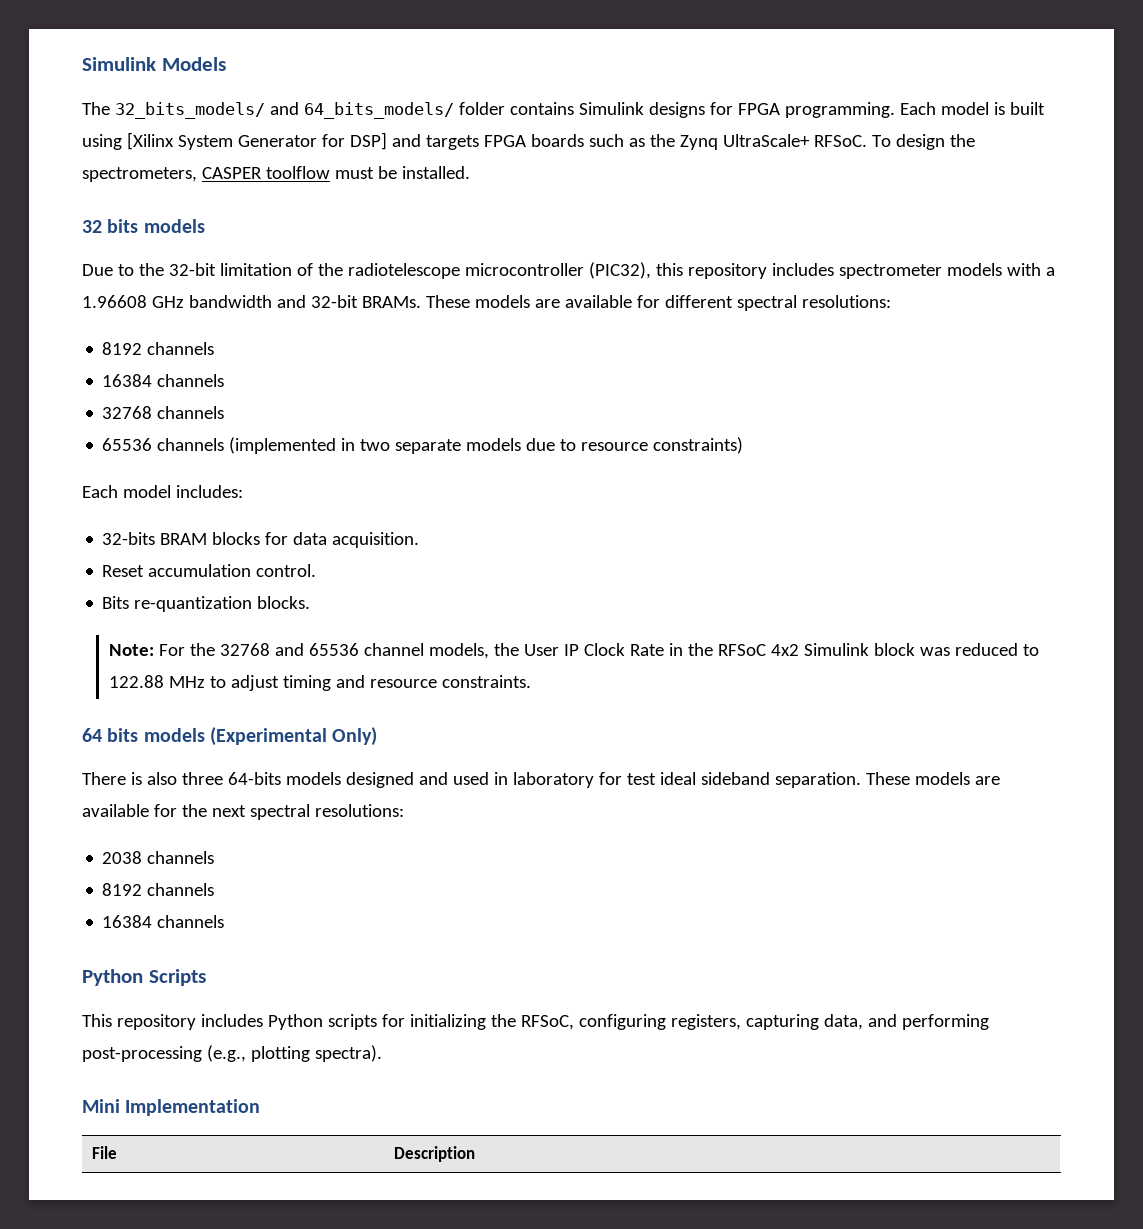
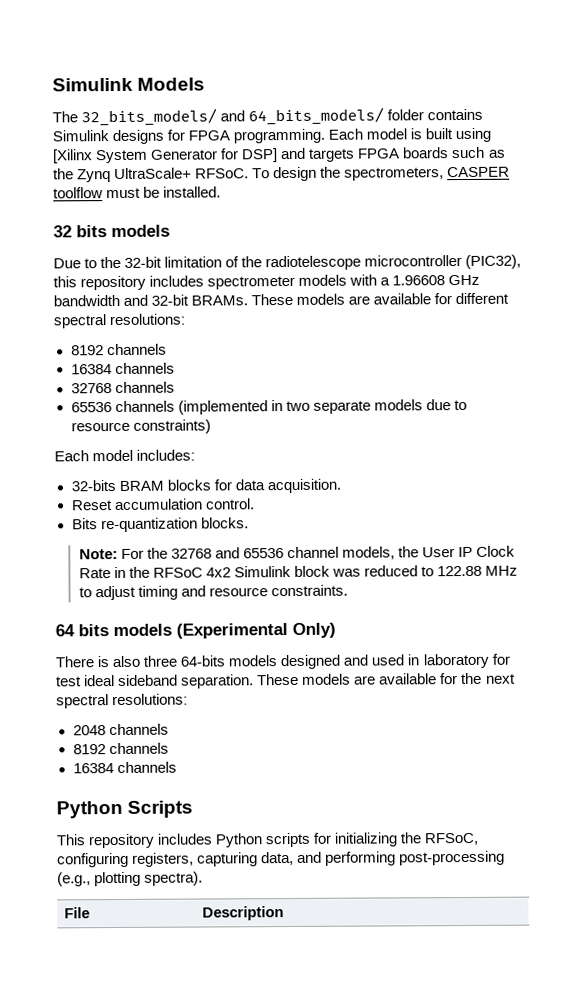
- 2038 channels
+ 2048 channels
- Mini Implementation

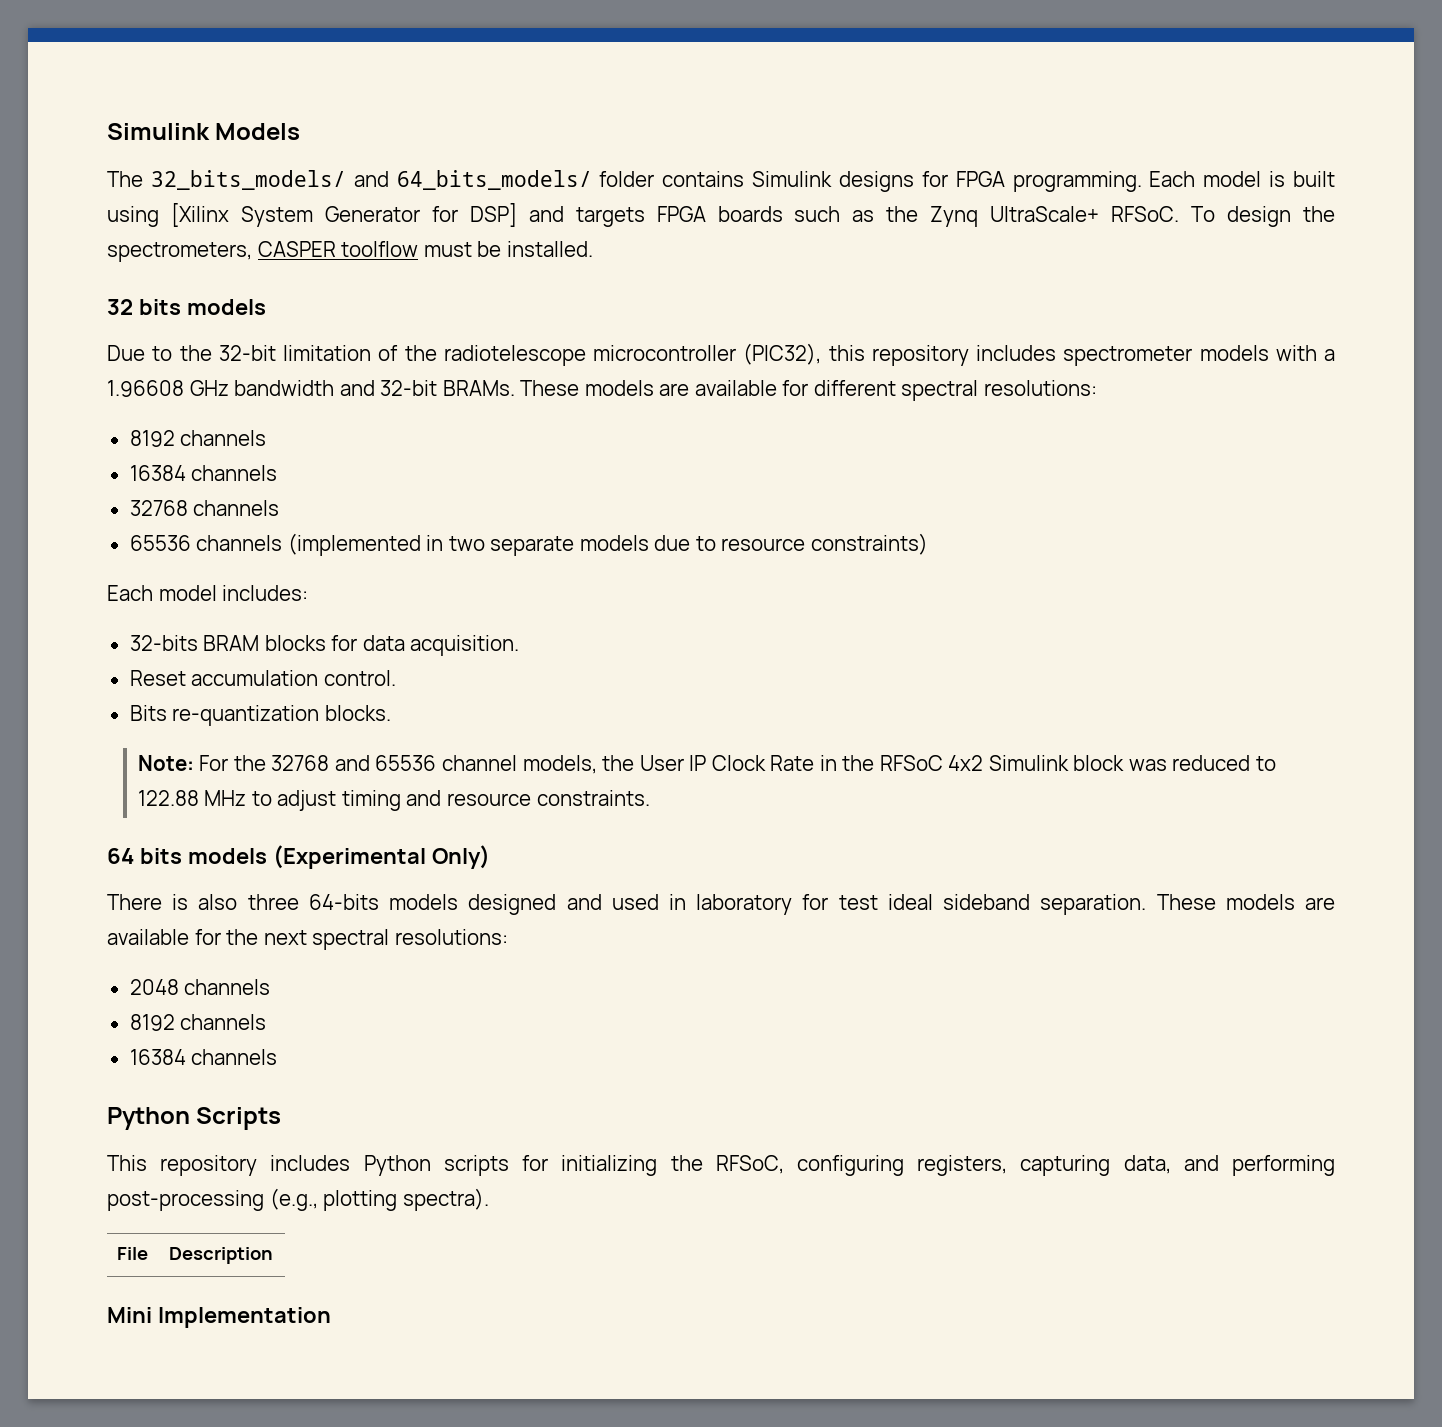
+ Mini Implementation

